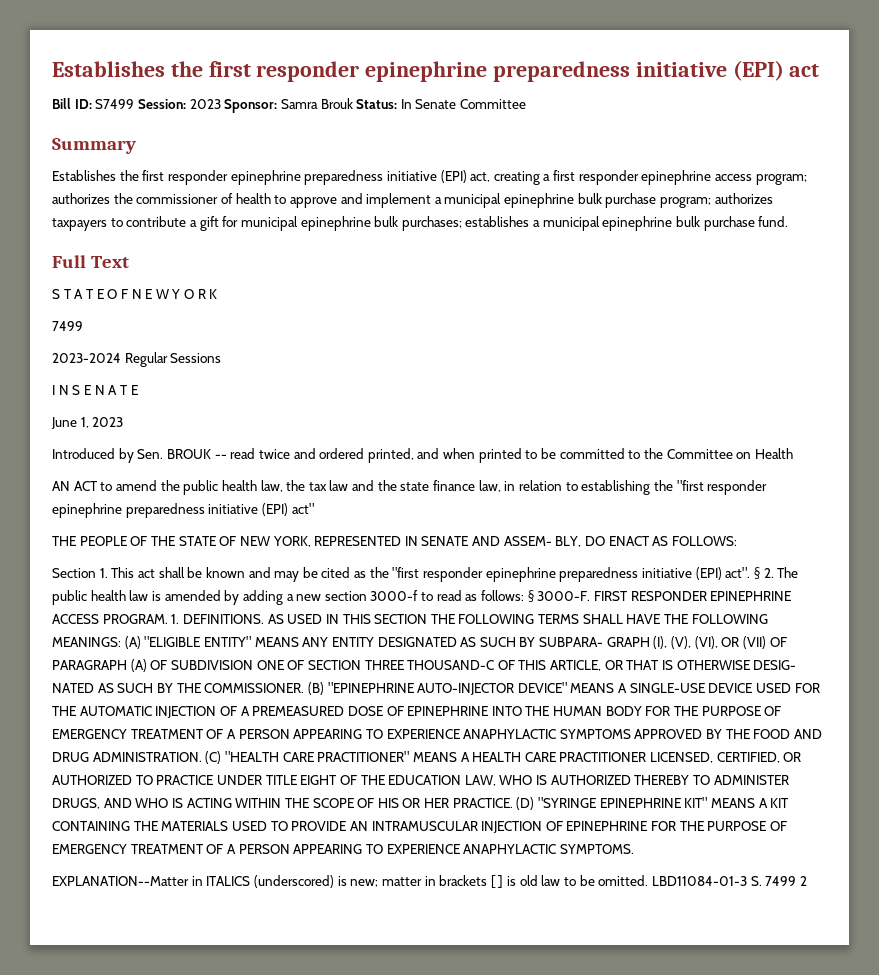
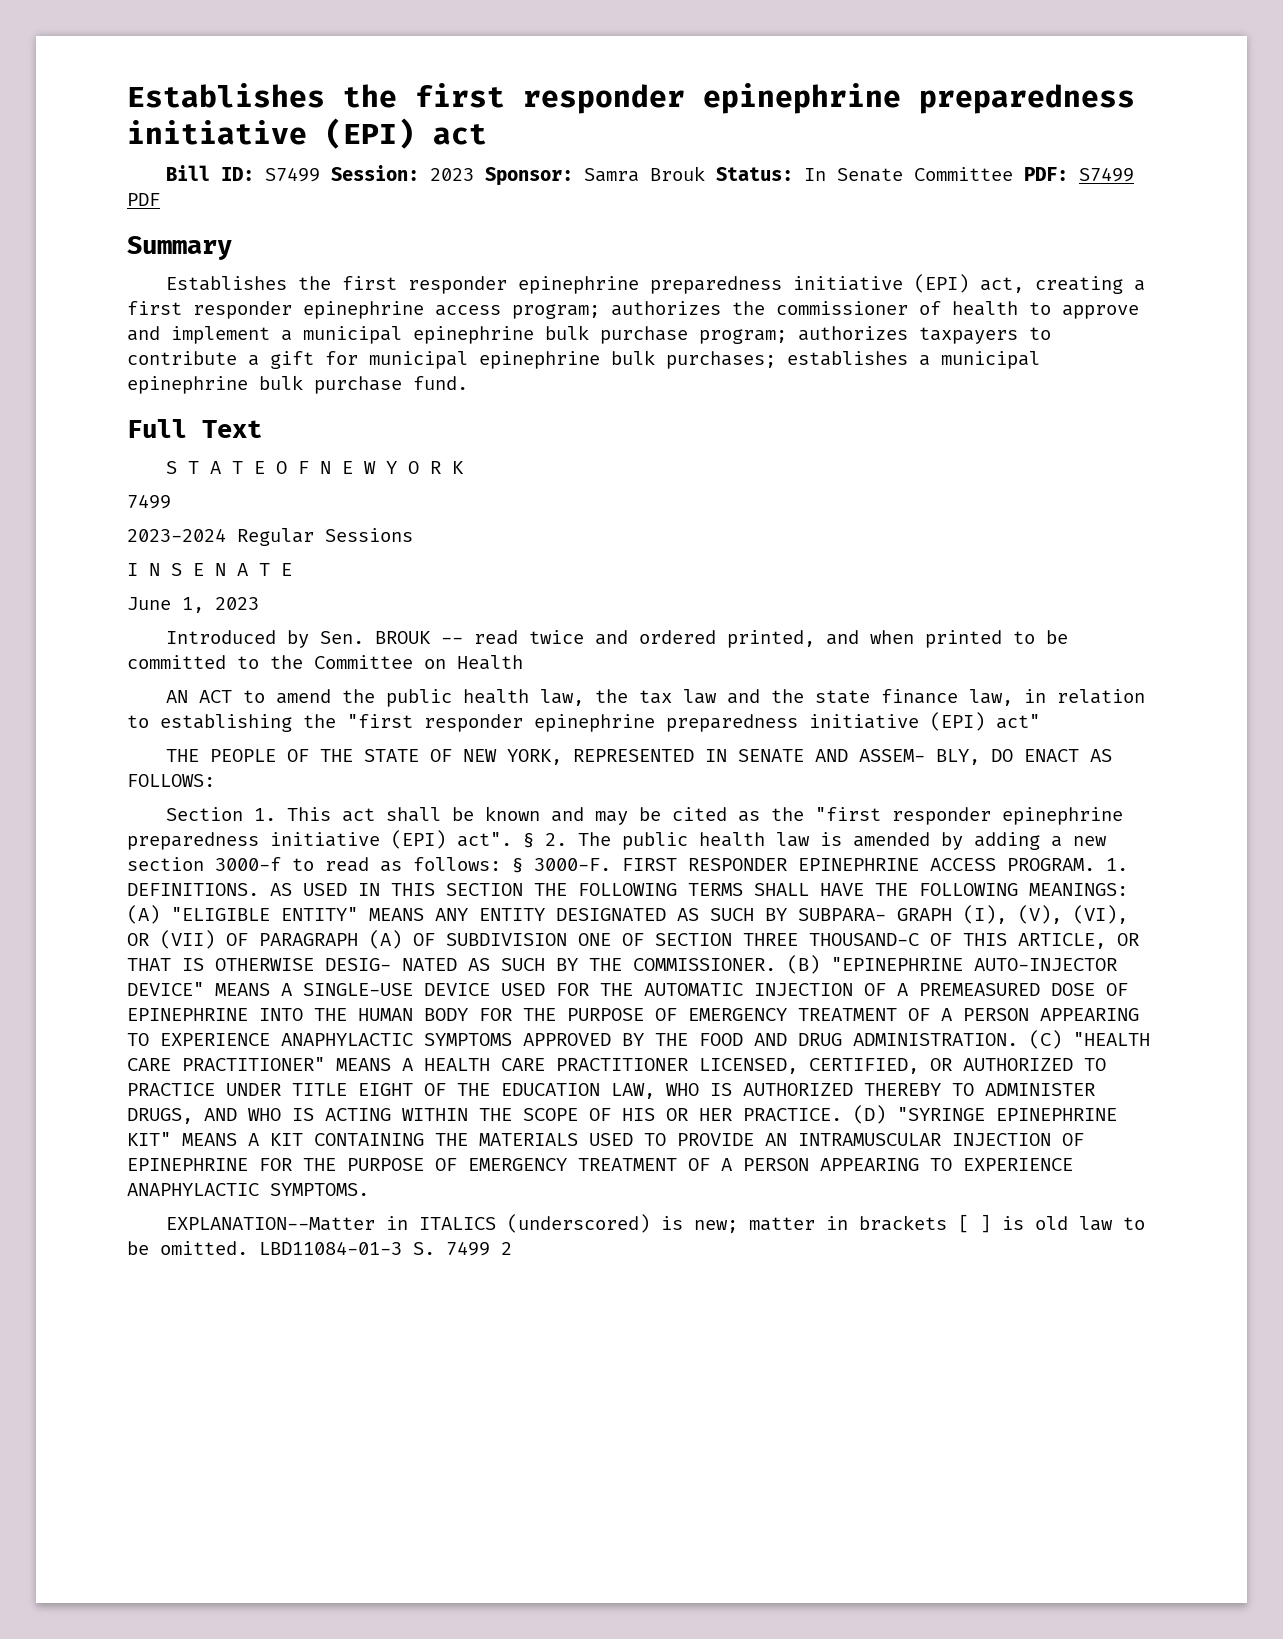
- Bill ID: S7499 Session: 2023 Sponsor: Samra Brouk Status: In Senate Committee
+ Bill ID: S7499 Session: 2023 Sponsor: Samra Brouk Status: In Senate Committee PDF: S7499 PDF

